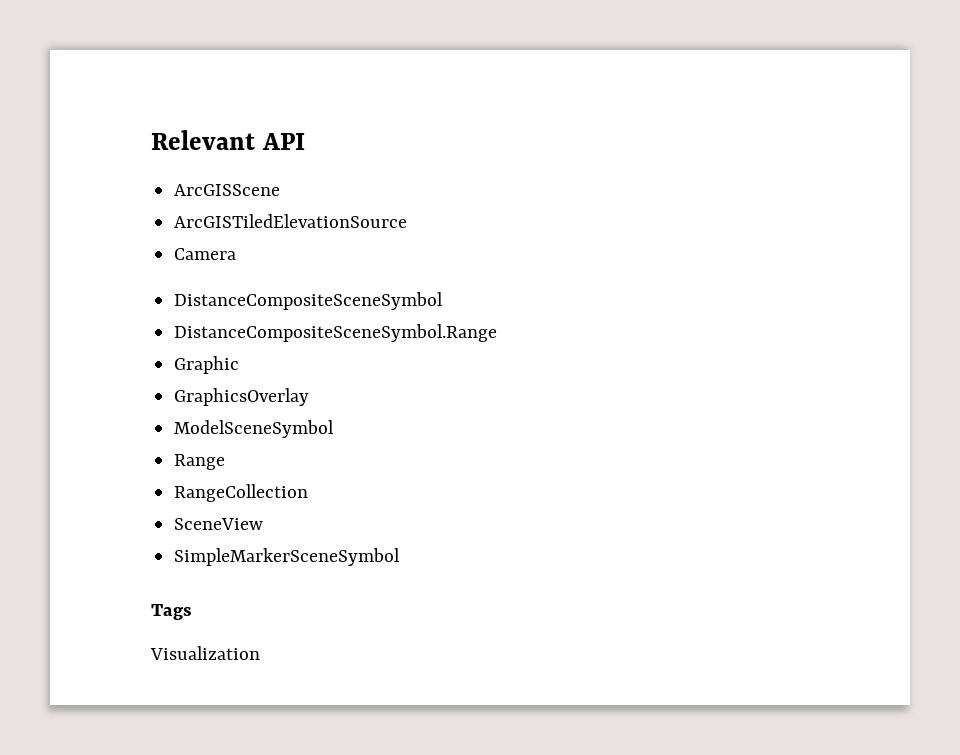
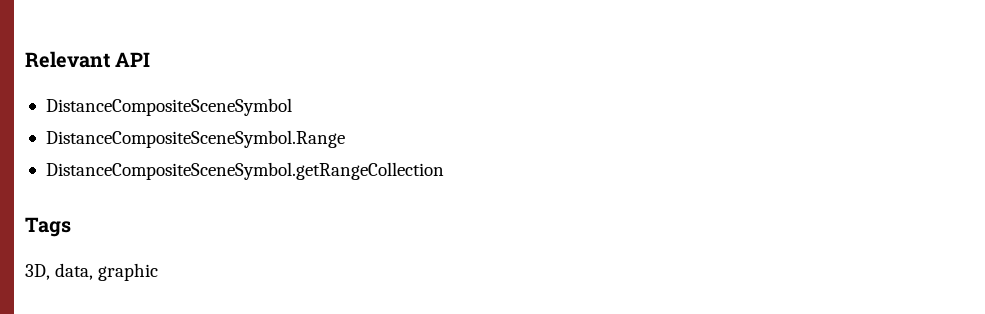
- ArcGISScene
- ArcGISTiledElevationSource
- Camera
- Graphic
- GraphicsOverlay
- ModelSceneSymbol
- Range
- RangeCollection
- SceneView
- SimpleMarkerSceneSymbol
+ DistanceCompositeSceneSymbol.getRangeCollection
  Tags
- Visualization
+ 3D, data, graphic

